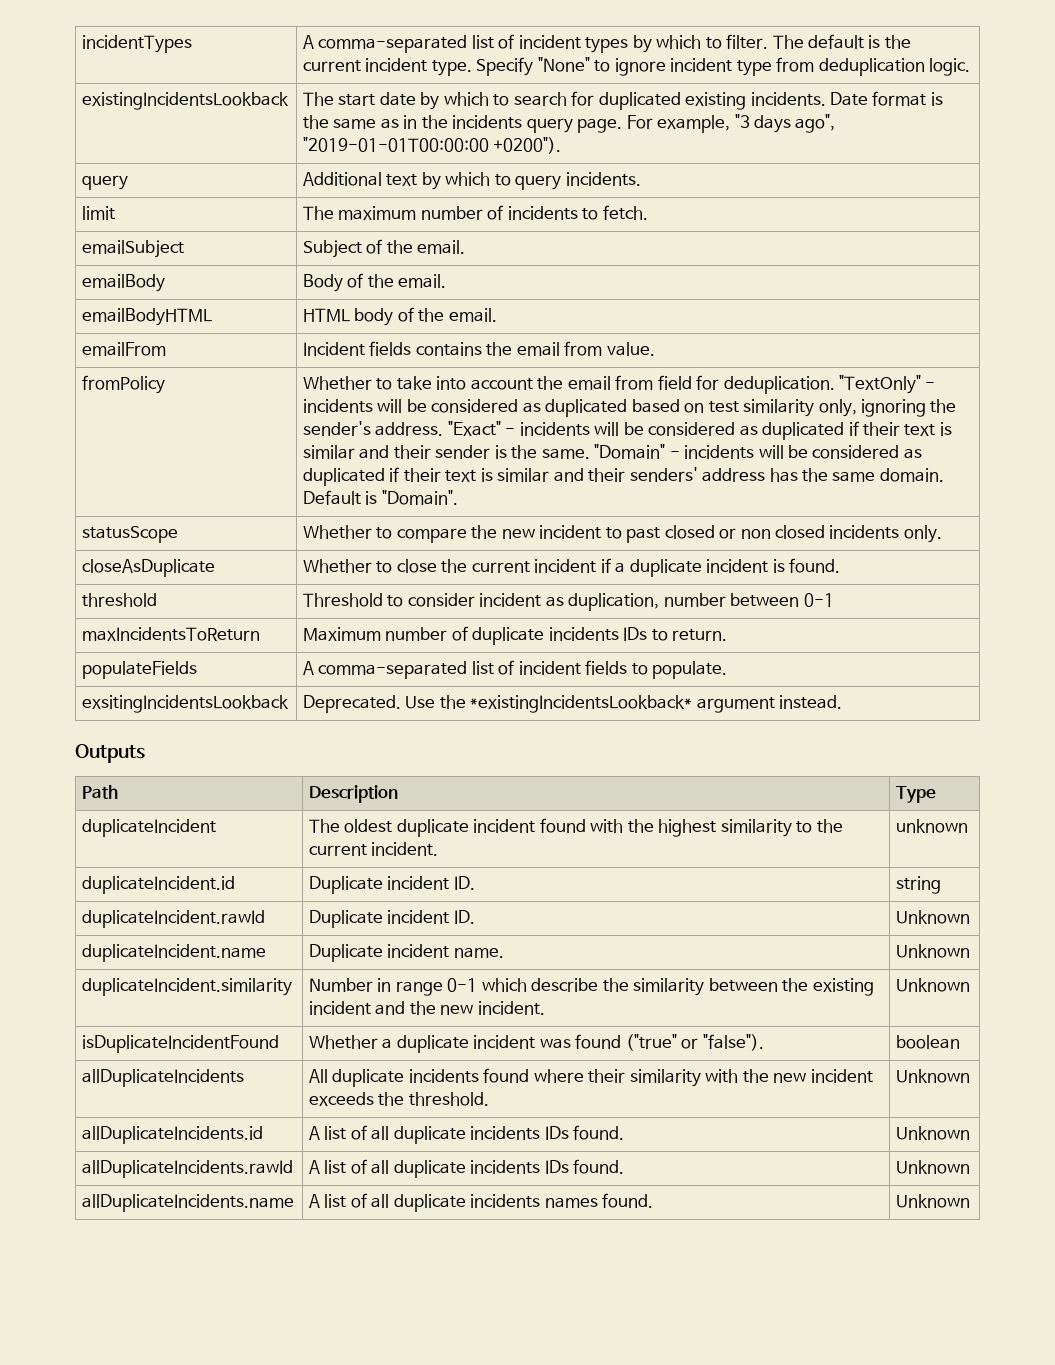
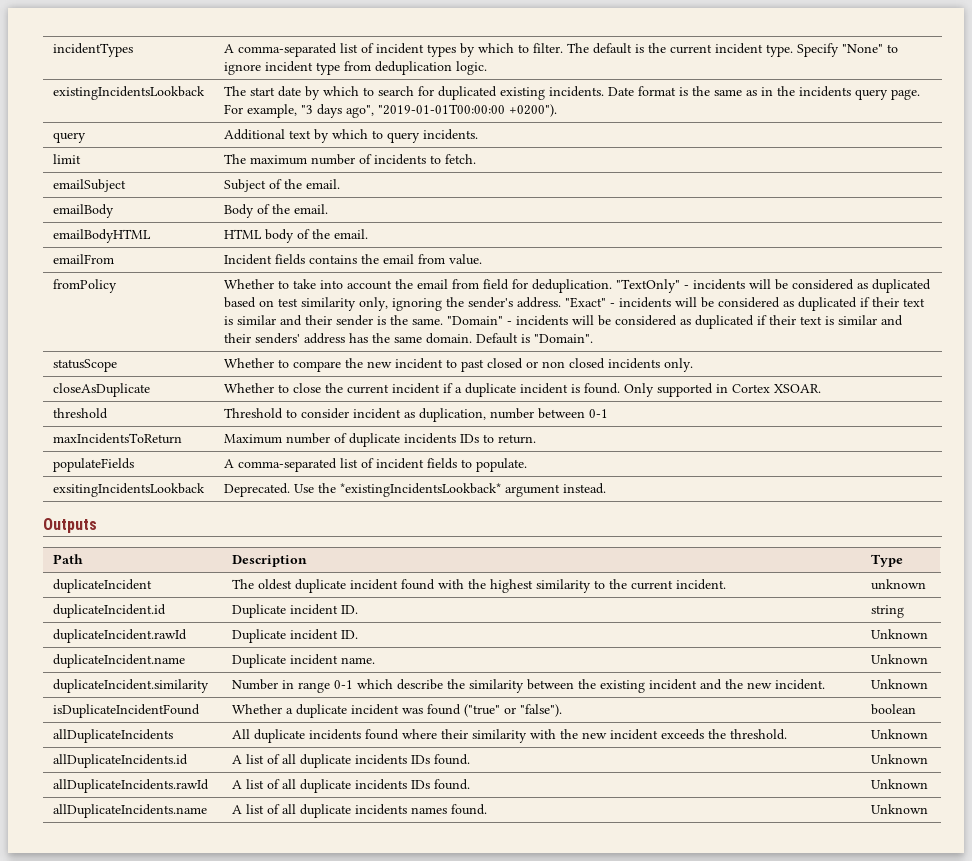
- closeAsDuplicate | Whether to close the current incident if a duplicate incident is found.
+ closeAsDuplicate | Whether to close the current incident if a duplicate incident is found. Only supported in Cortex XSOAR.

